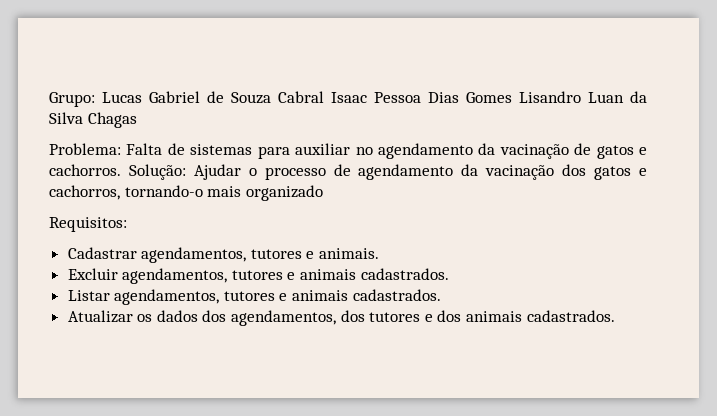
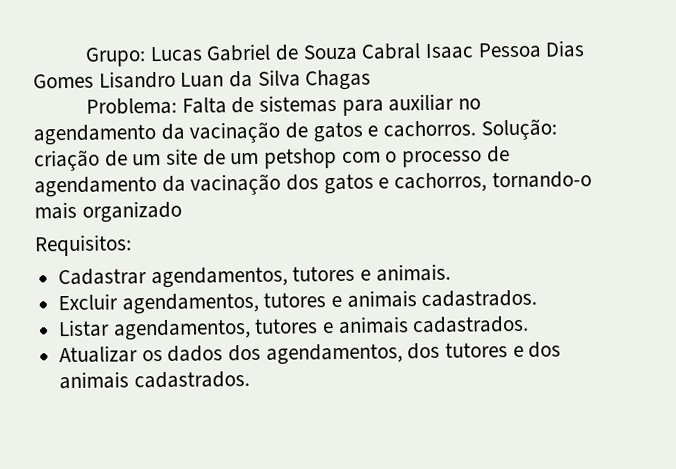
- Solução: Ajudar o processo de agendamento da vacinação dos gatos e cachorros, tornando-o mais organizado
+ Solução: criação de um site de um petshop com o processo de agendamento da vacinação dos gatos e cachorros, tornando-o mais organizado

